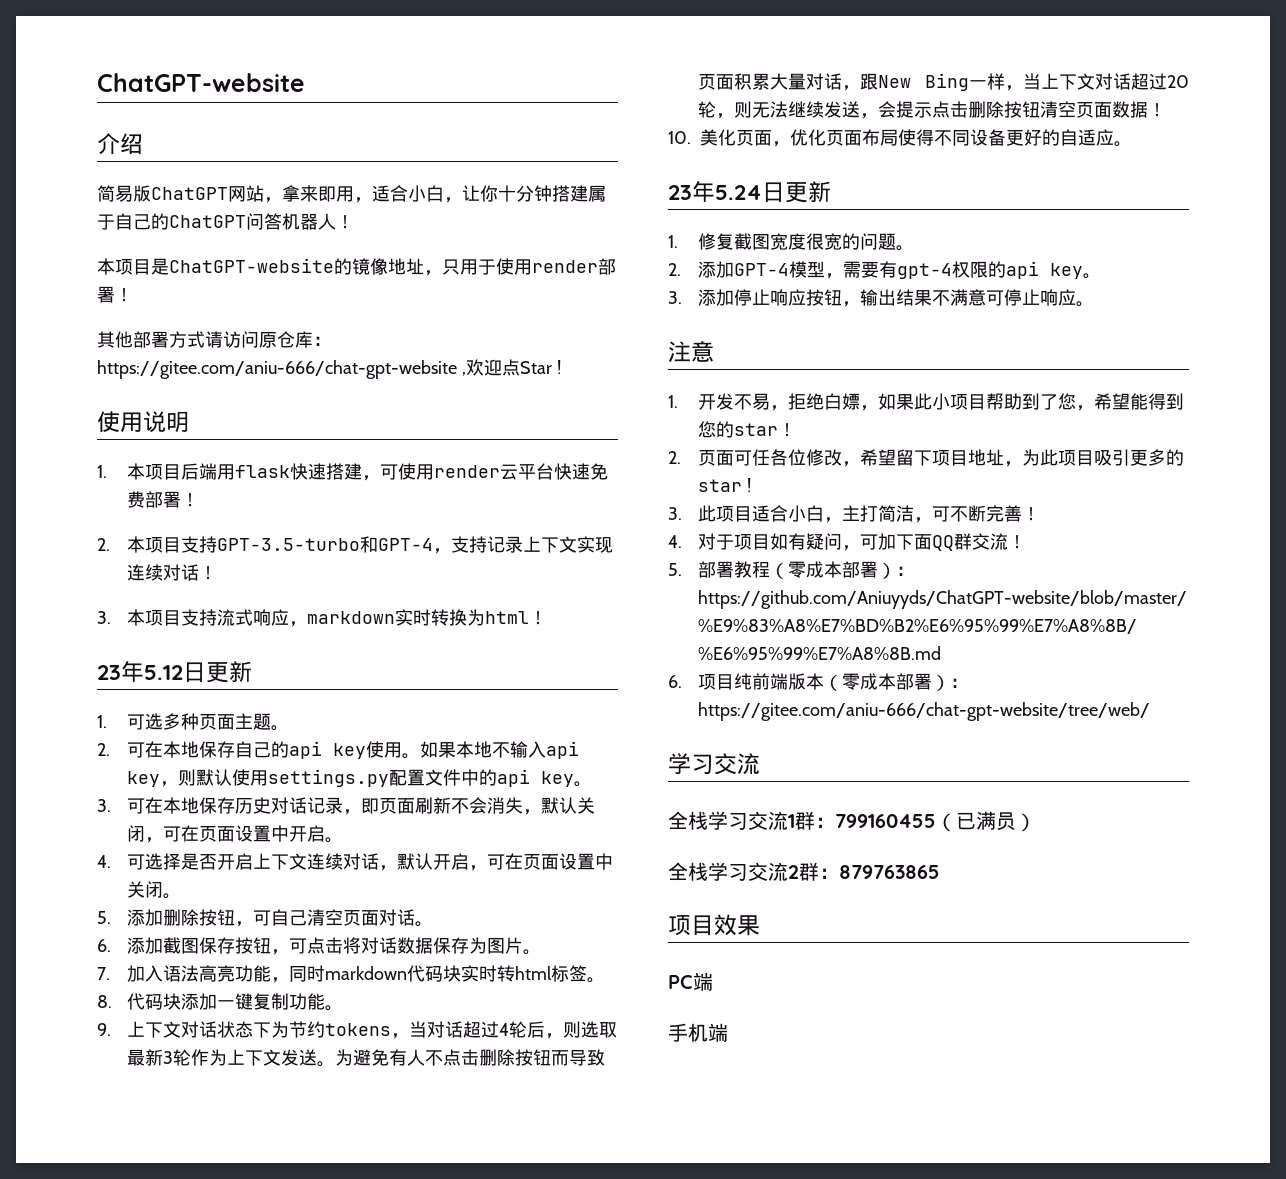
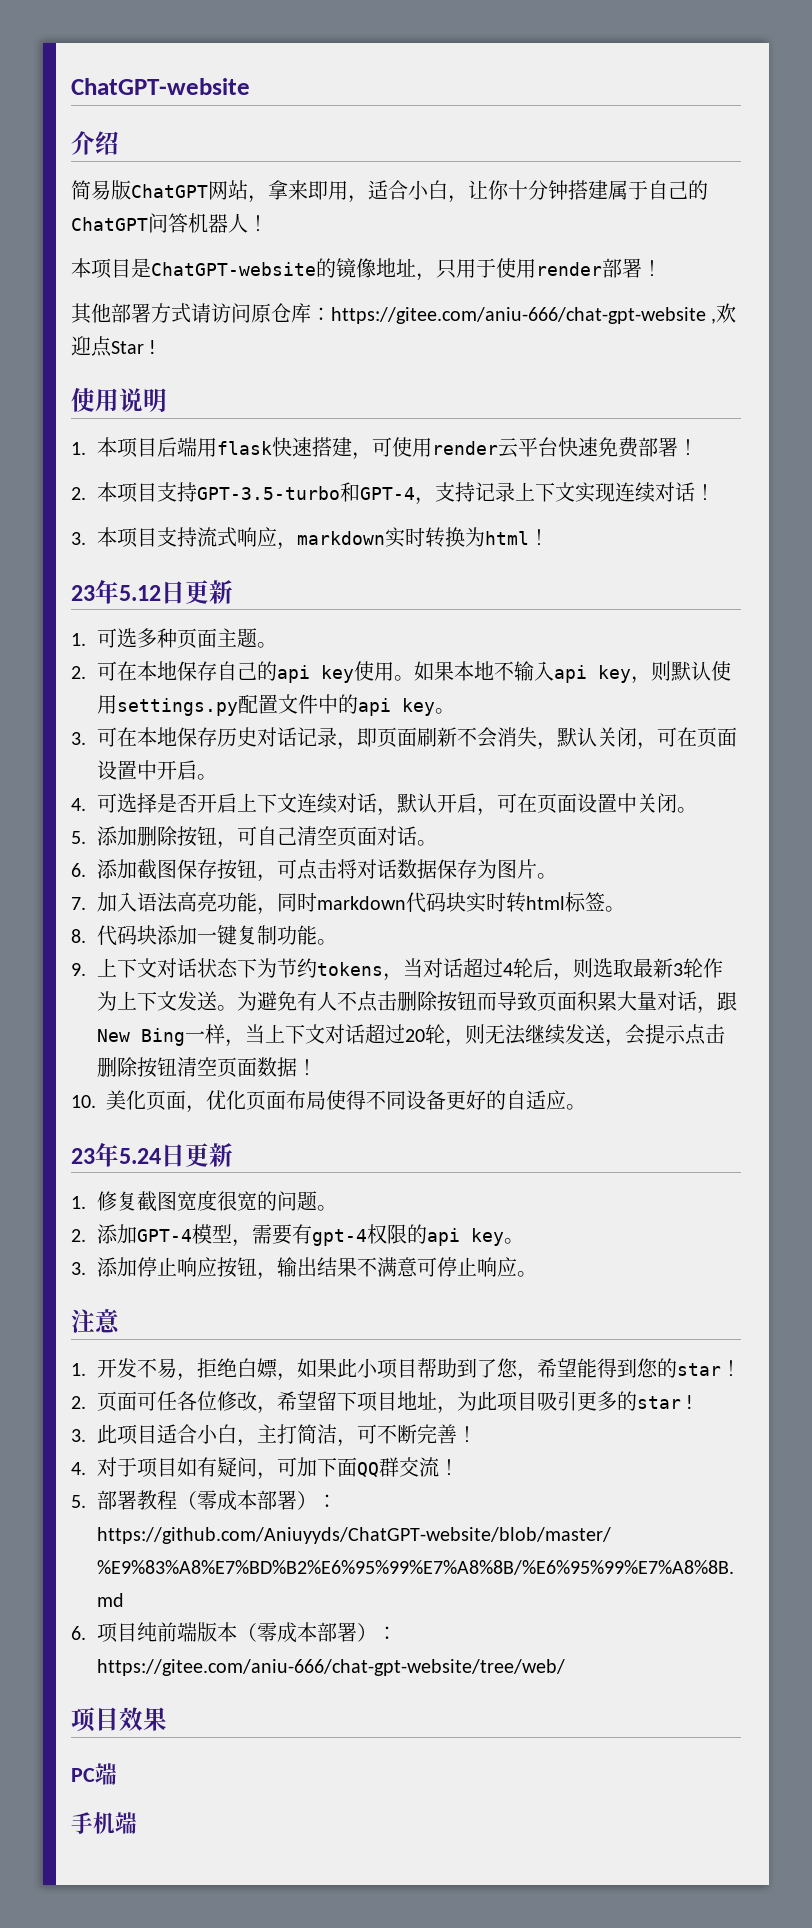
  6.项目纯前端版本（零成本部署）：https://gitee.com/aniu-666/chat-gpt-website/tree/web/
- 学习交流
- 全栈学习交流1群：799160455（已满员）
- 全栈学习交流2群：879763865

